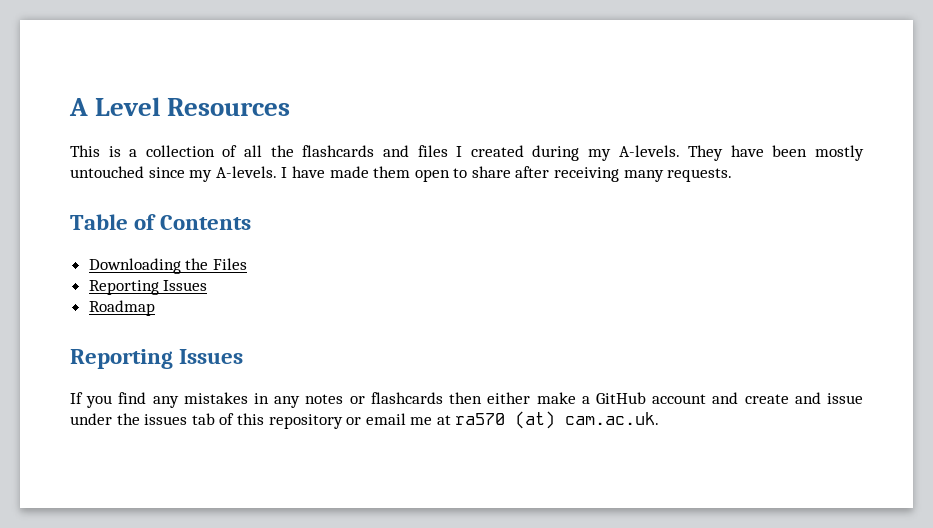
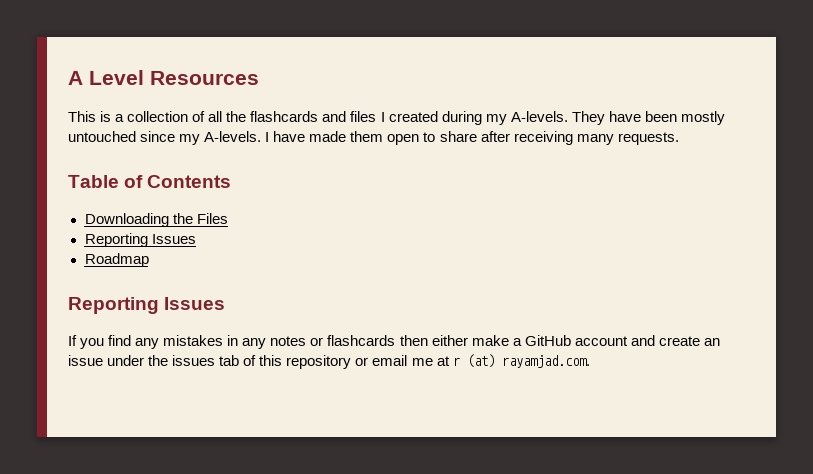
- If you find any mistakes in any notes or flashcards then either make a GitHub account and create and issue under the issues tab of this repository or email me at ra570 (at) cam.ac.uk.
+ If you find any mistakes in any notes or flashcards then either make a GitHub account and create an issue under the issues tab of this repository or email me at r (at) rayamjad.com.

